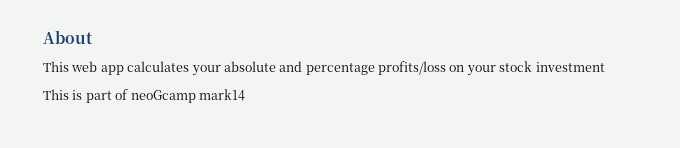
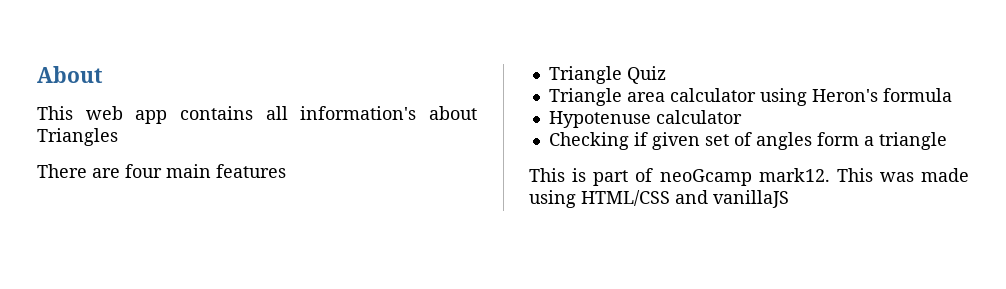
- This web app calculates your absolute and percentage profits/loss on your stock investment
+ This web app contains all information's about Triangles
+ There are four main features
+ Triangle Quiz
+ Triangle area calculator using Heron's formula
+ Hypotenuse calculator
+ Checking if given set of angles form a triangle
- This is part of neoGcamp mark14
+ This is part of neoGcamp mark12. This was made using HTML/CSS and vanillaJS

